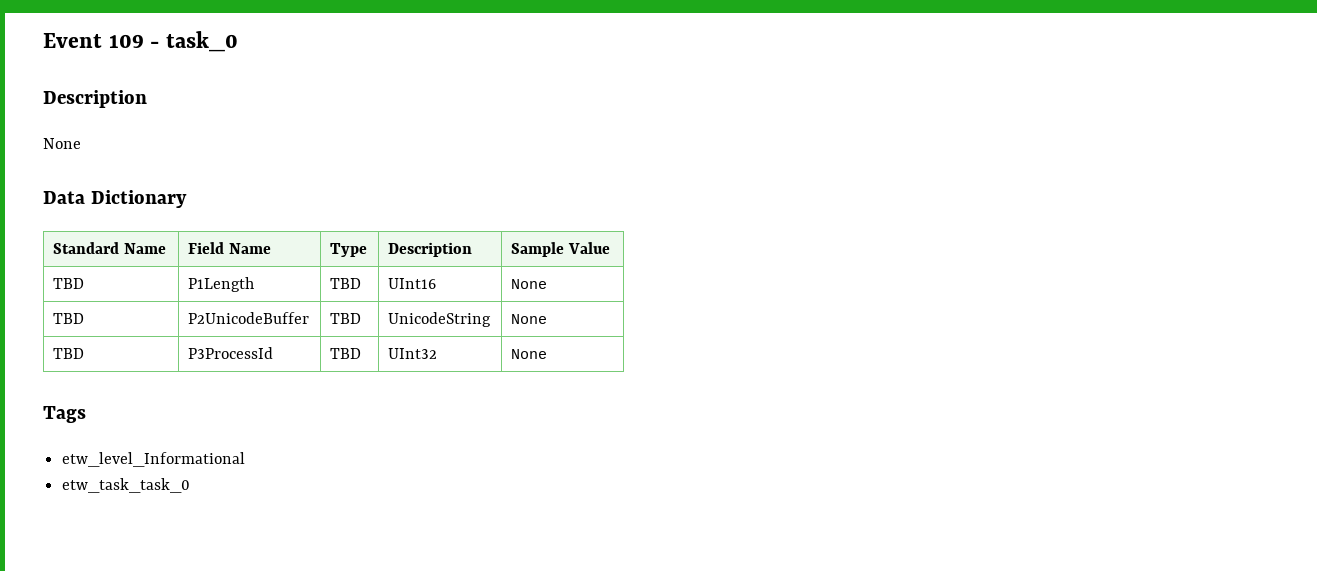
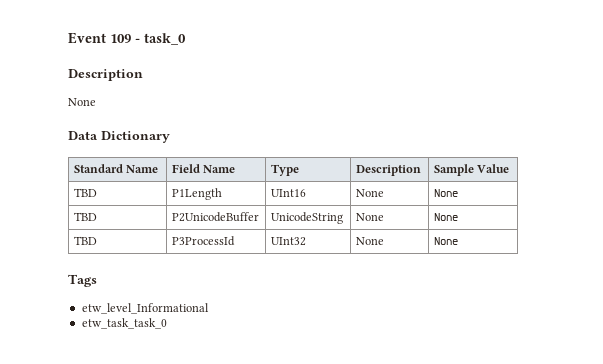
- TBD | P1Length | TBD | UInt16 | None
+ TBD | P1Length | UInt16 | None | None
- TBD | P2UnicodeBuffer | TBD | UnicodeString | None
+ TBD | P2UnicodeBuffer | UnicodeString | None | None
- TBD | P3ProcessId | TBD | UInt32 | None
+ TBD | P3ProcessId | UInt32 | None | None

